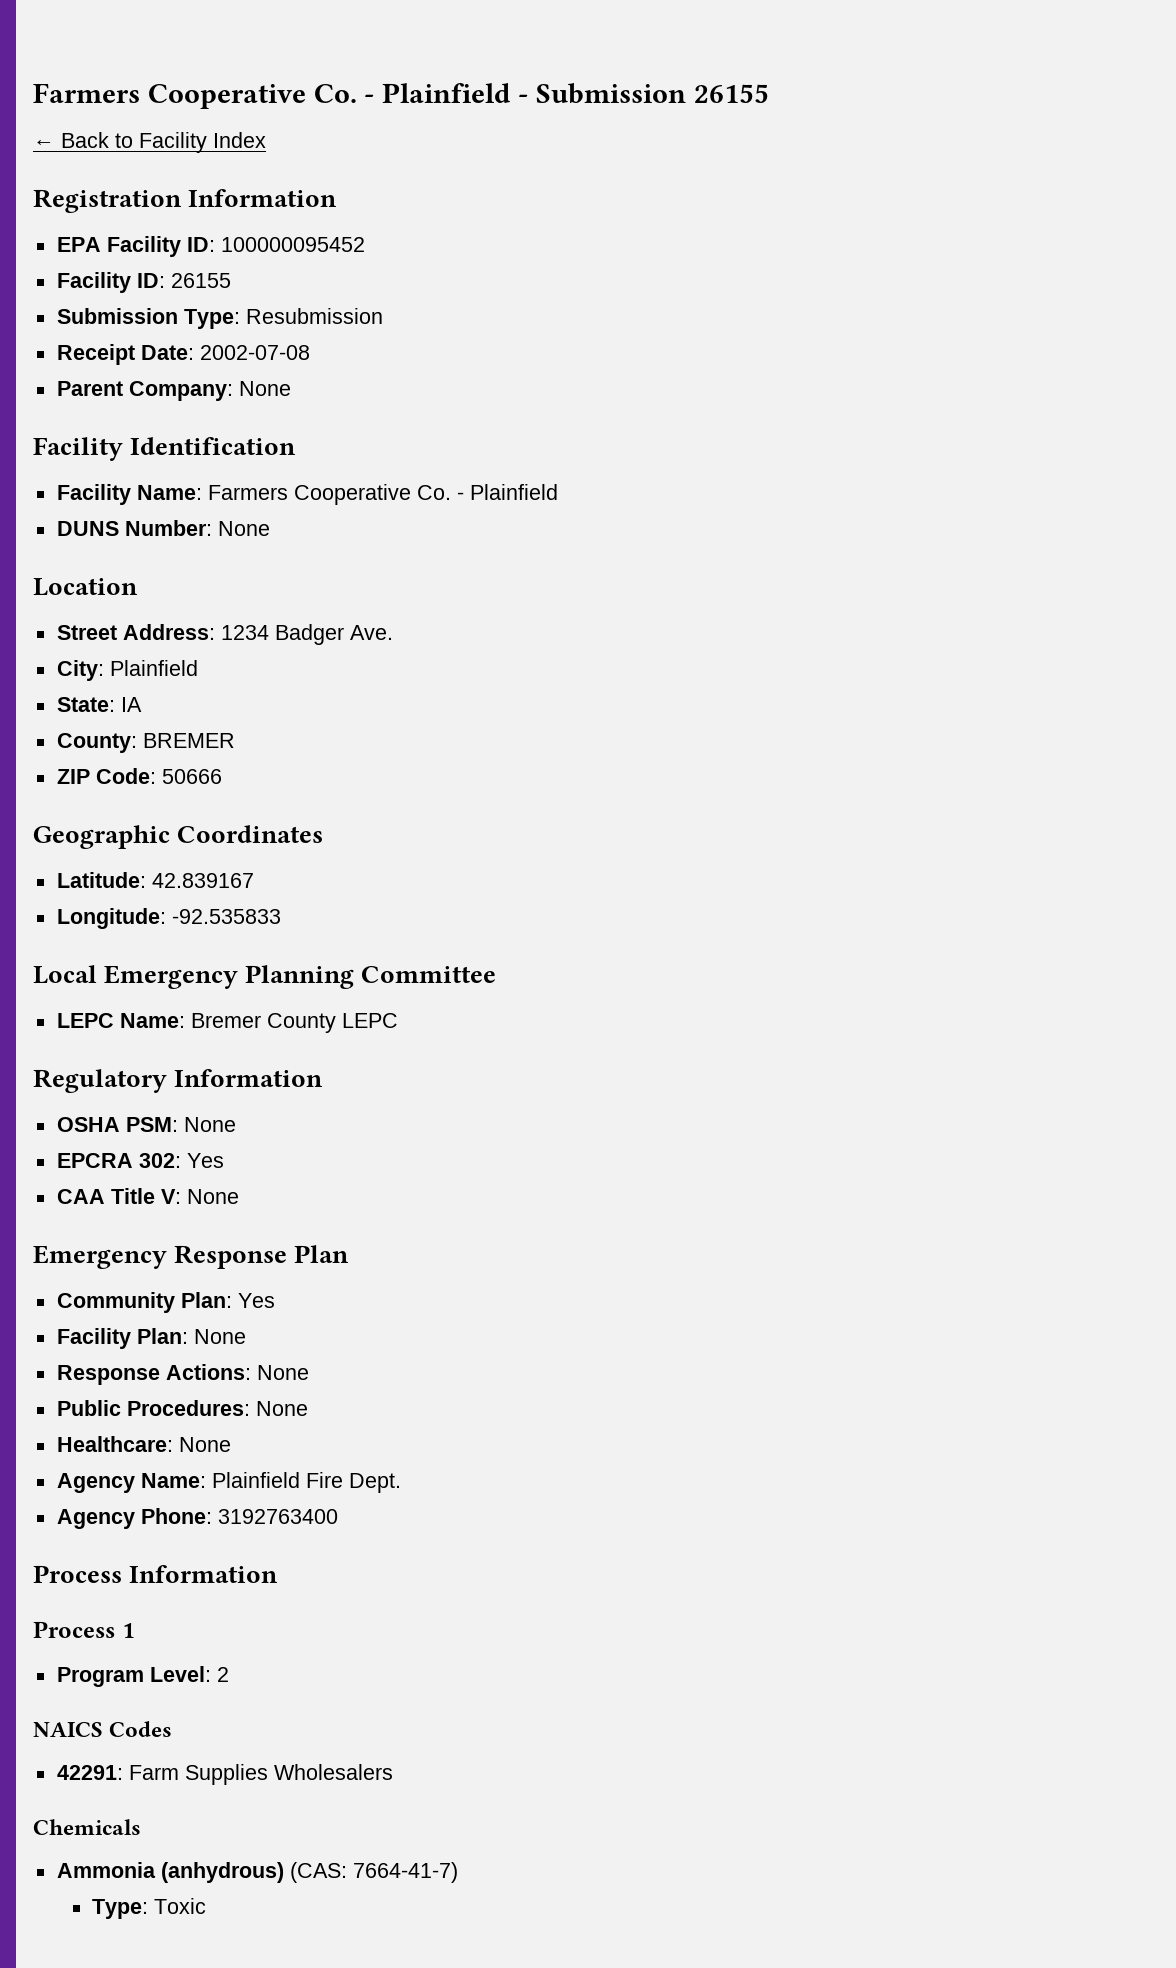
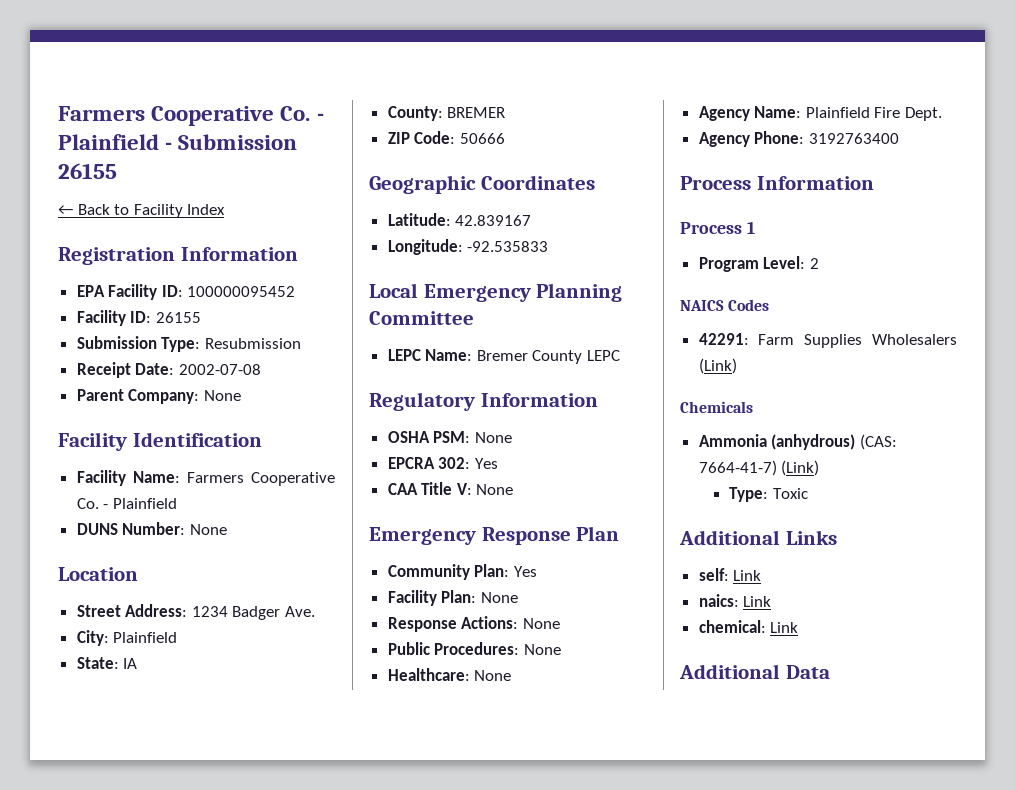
- 42291: Farm Supplies Wholesalers
+ 42291: Farm Supplies Wholesalers (Link)
- Ammonia (anhydrous) (CAS: 7664-41-7)
+ Ammonia (anhydrous) (CAS: 7664-41-7) (Link)
+ Additional Links
+ self: Link
+ naics: Link
+ chemical: Link
+ Additional Data

